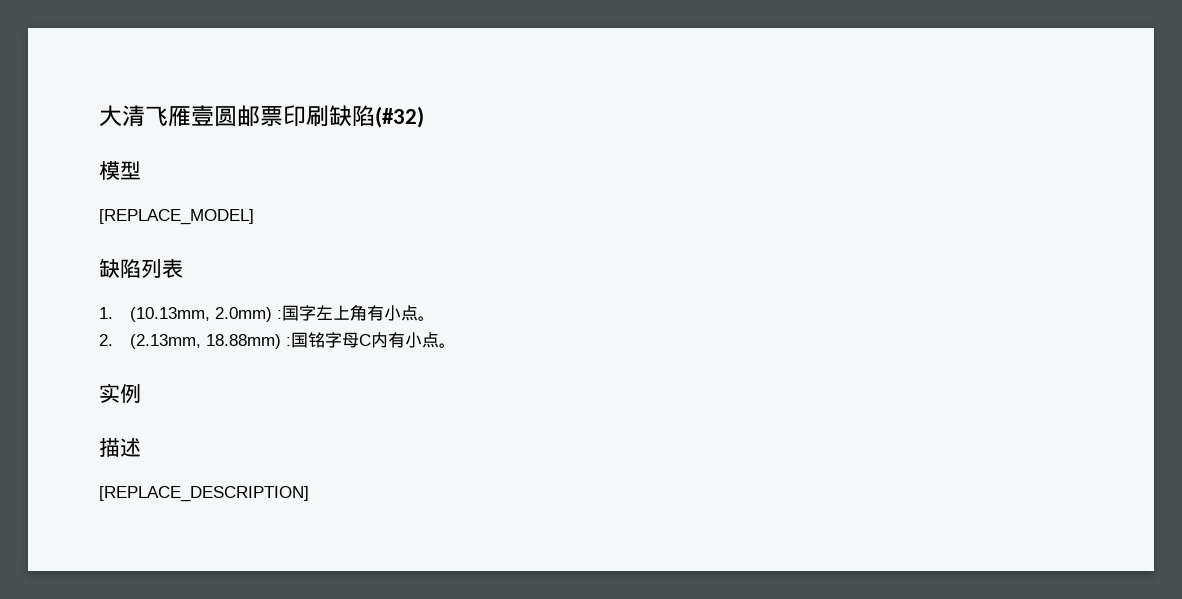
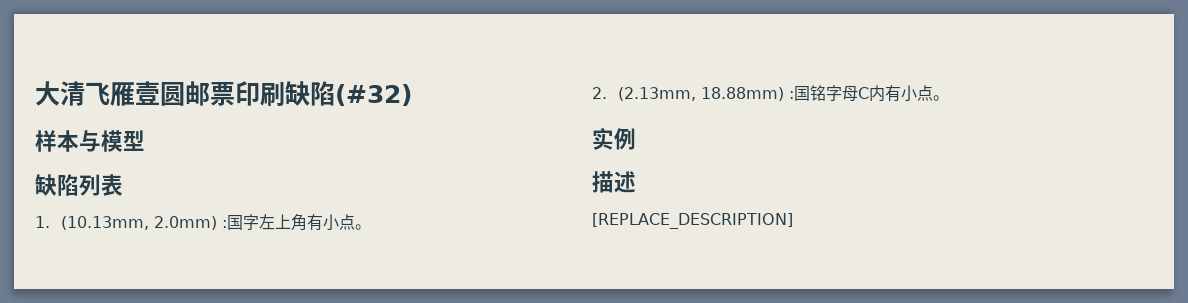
- 模型
+ 样本与模型
- [REPLACE_MODEL]

